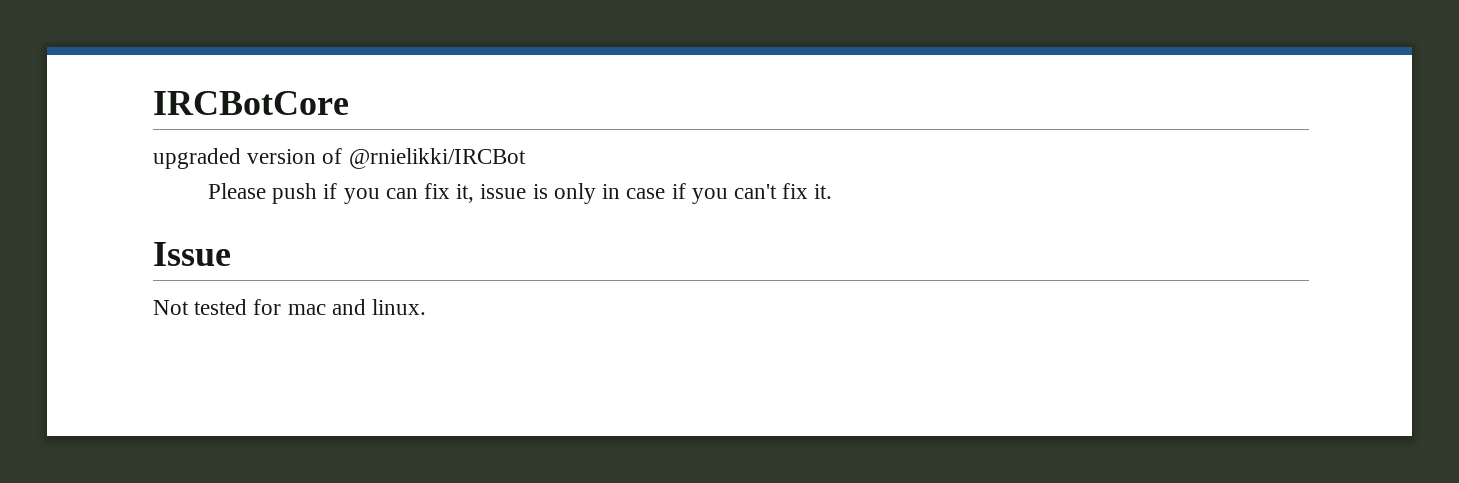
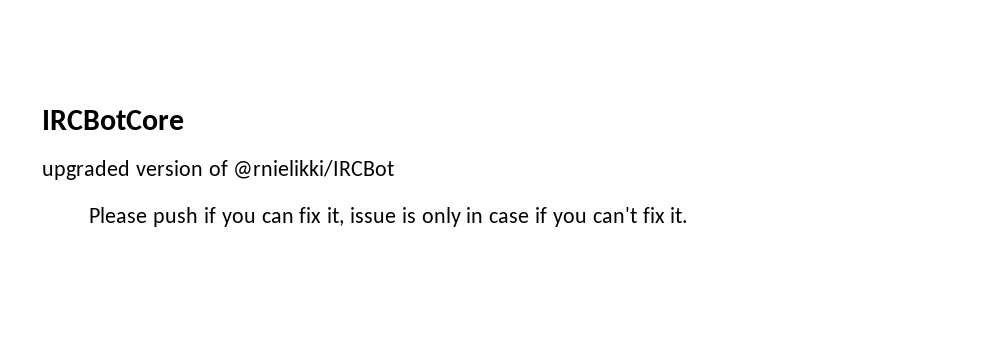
- Issue
- Not tested for mac and linux.

